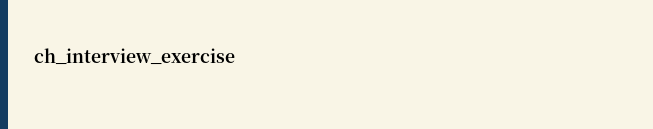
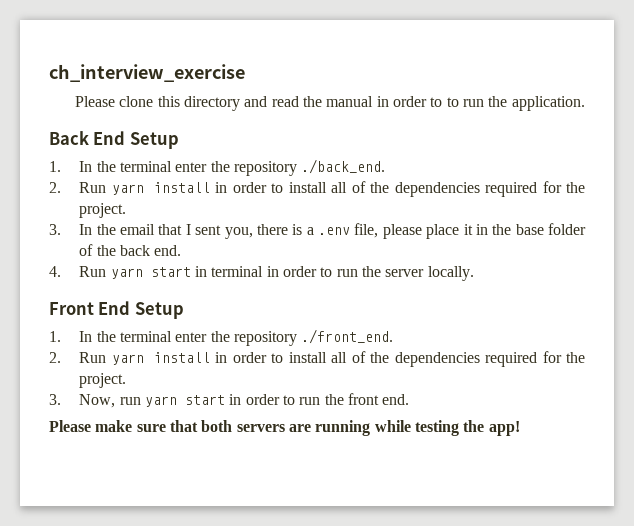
+ Please clone this directory and read the manual in order to to run the application.
+ Back End Setup
+ 1. In the terminal enter the repository ./back_end.
+ 2. Run yarn install in order to install all of the dependencies required for the project.
+ 3. In the email that I sent you, there is a .env file, please place it in the base folder of the back end.
+ 4. Run yarn start in terminal in order to run the server locally.
+ Front End Setup
+ 1. In the terminal enter the repository ./front_end.
+ 2. Run yarn install in order to install all of the dependencies required for the project.
+ 3. Now, run yarn start in order to run the front end.
+ Please make sure that both servers are running while testing the app!

